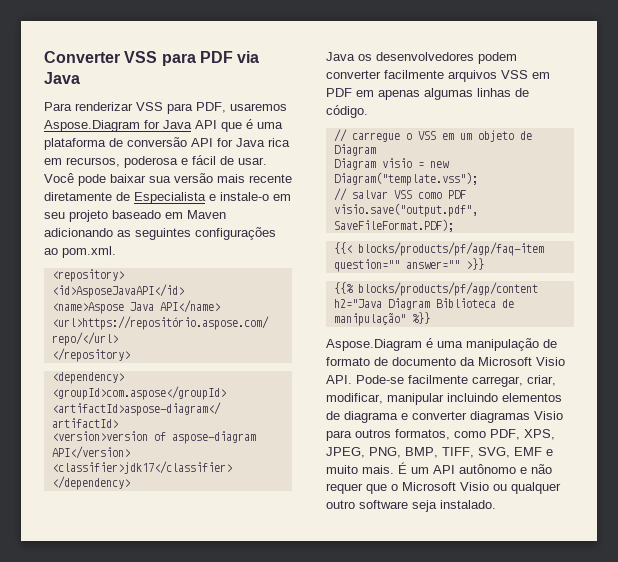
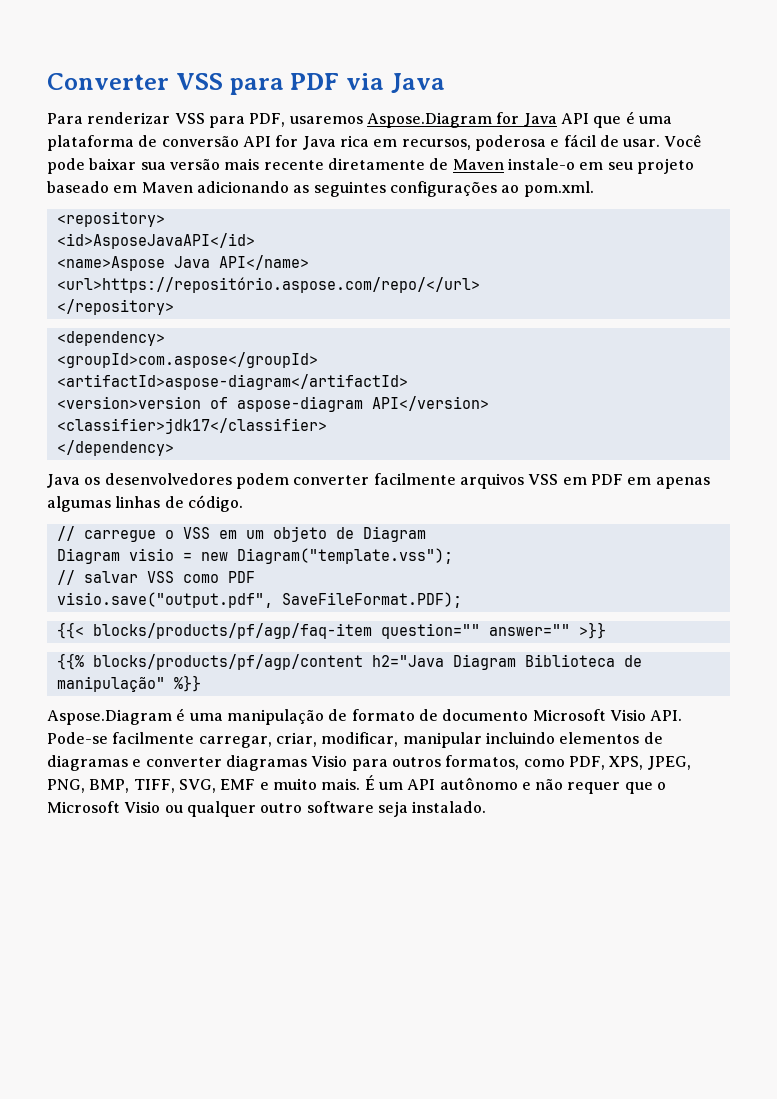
- Você pode baixar sua versão mais recente diretamente de Especialista e instale-o em seu projeto baseado em Maven adicionando as seguintes configurações ao pom.xml.
+ Você pode baixar sua versão mais recente diretamente de Maven instale-o em seu projeto baseado em Maven adicionando as seguintes configurações ao pom.xml.
- Aspose.Diagram é uma manipulação de formato de documento da Microsoft Visio API. Pode-se facilmente carregar, criar, modificar, manipular incluindo elementos de diagrama e converter diagramas Visio para outros formatos, como PDF, XPS, JPEG, PNG, BMP, TIFF, SVG, EMF e muito mais.
+ Aspose.Diagram é uma manipulação de formato de documento Microsoft Visio API. Pode-se facilmente carregar, criar, modificar, manipular incluindo elementos de diagramas e converter diagramas Visio para outros formatos, como PDF, XPS, JPEG, PNG, BMP, TIFF, SVG, EMF e muito mais.

